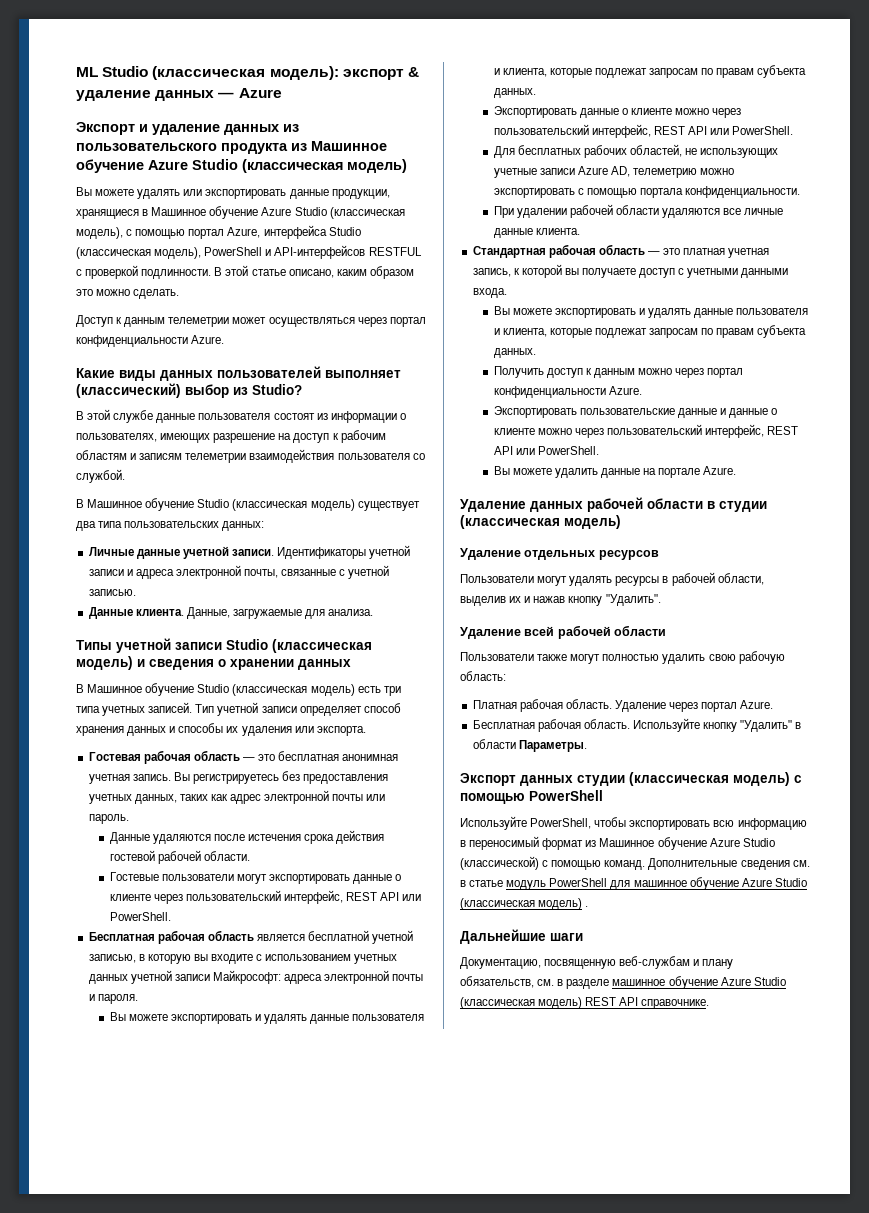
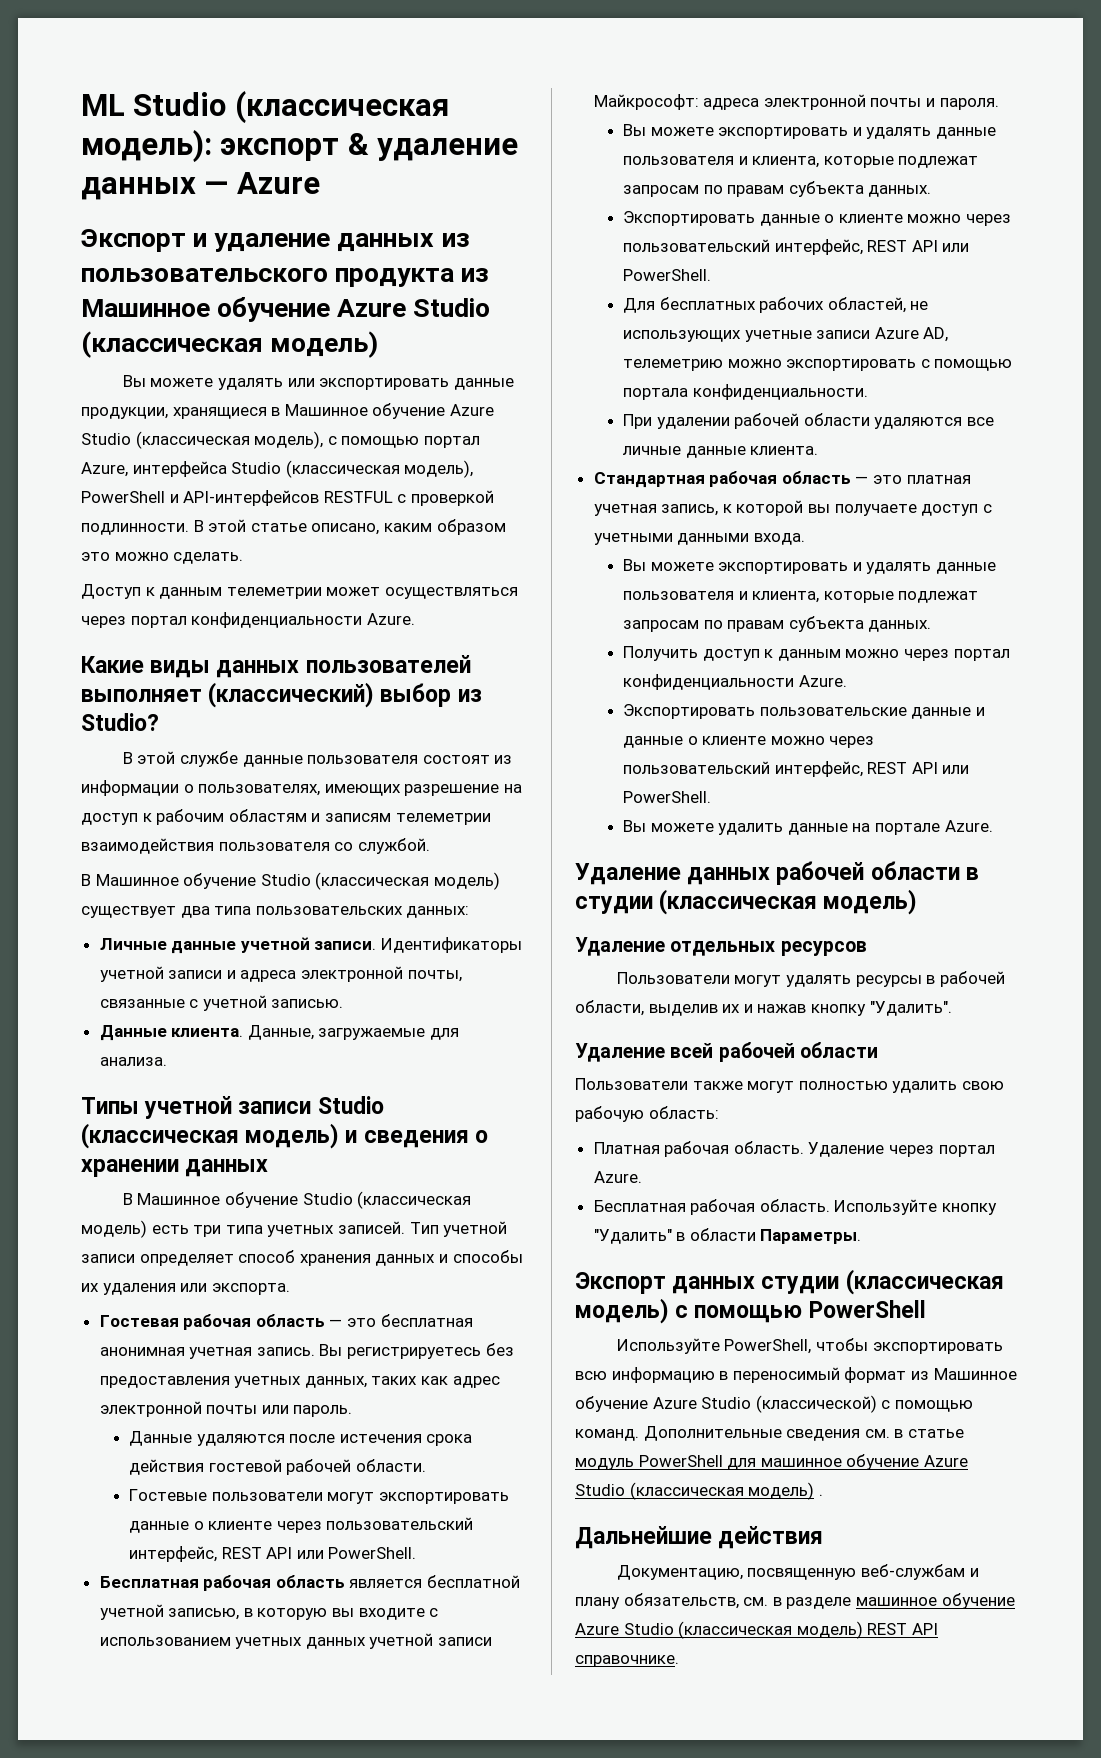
- Дальнейшие шаги
+ Дальнейшие действия

